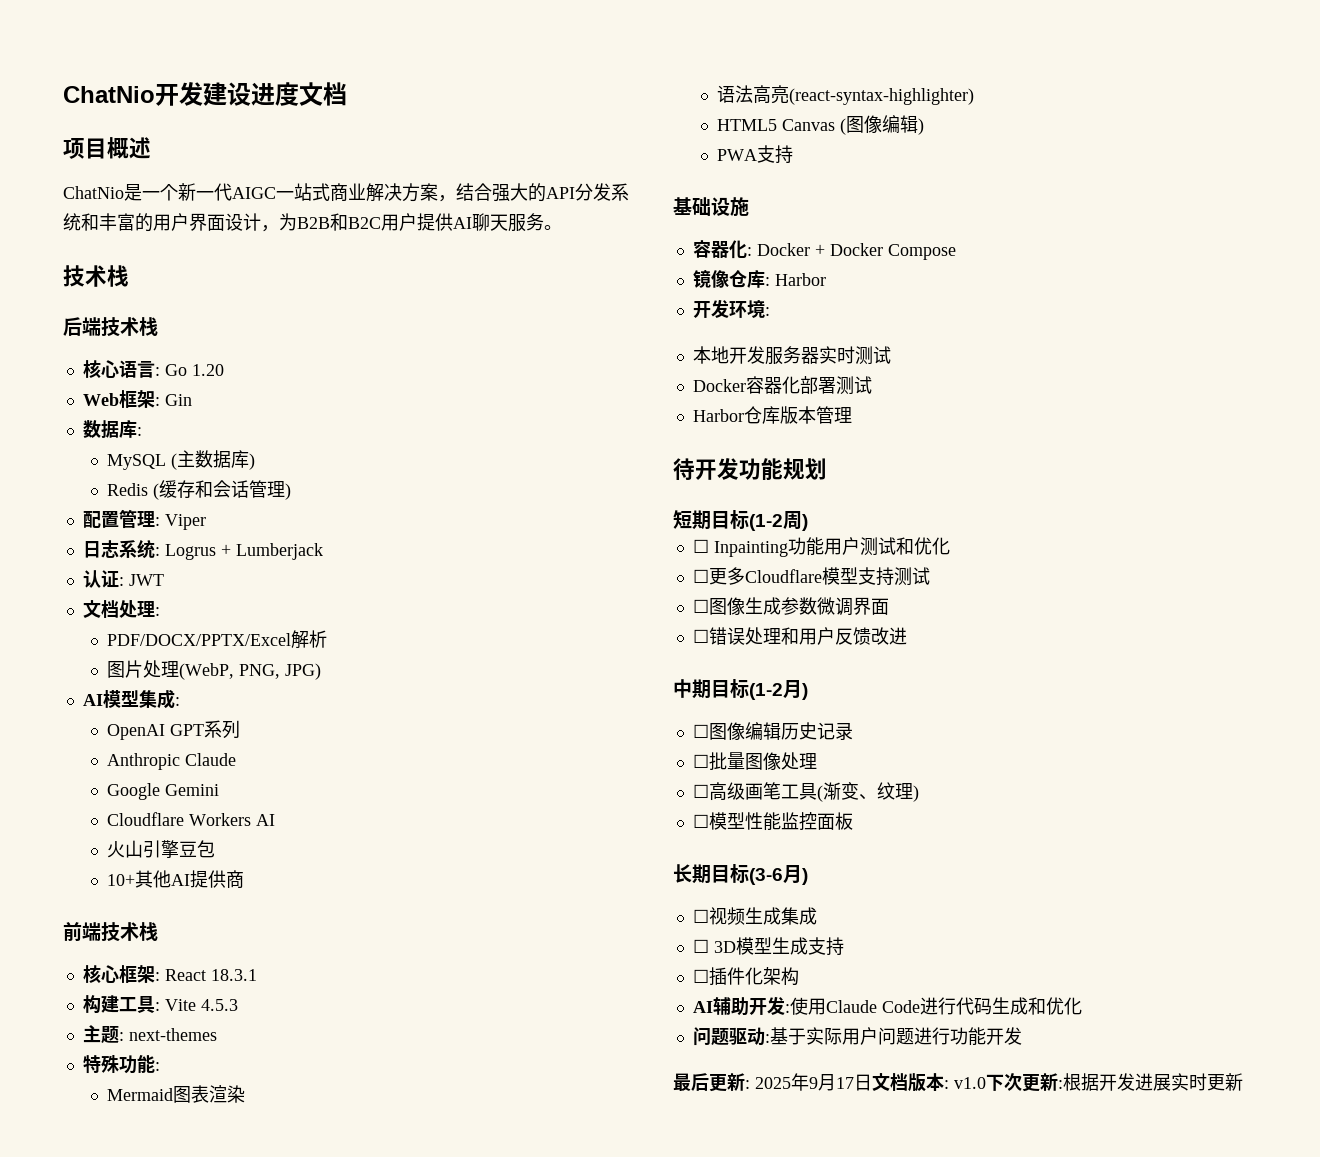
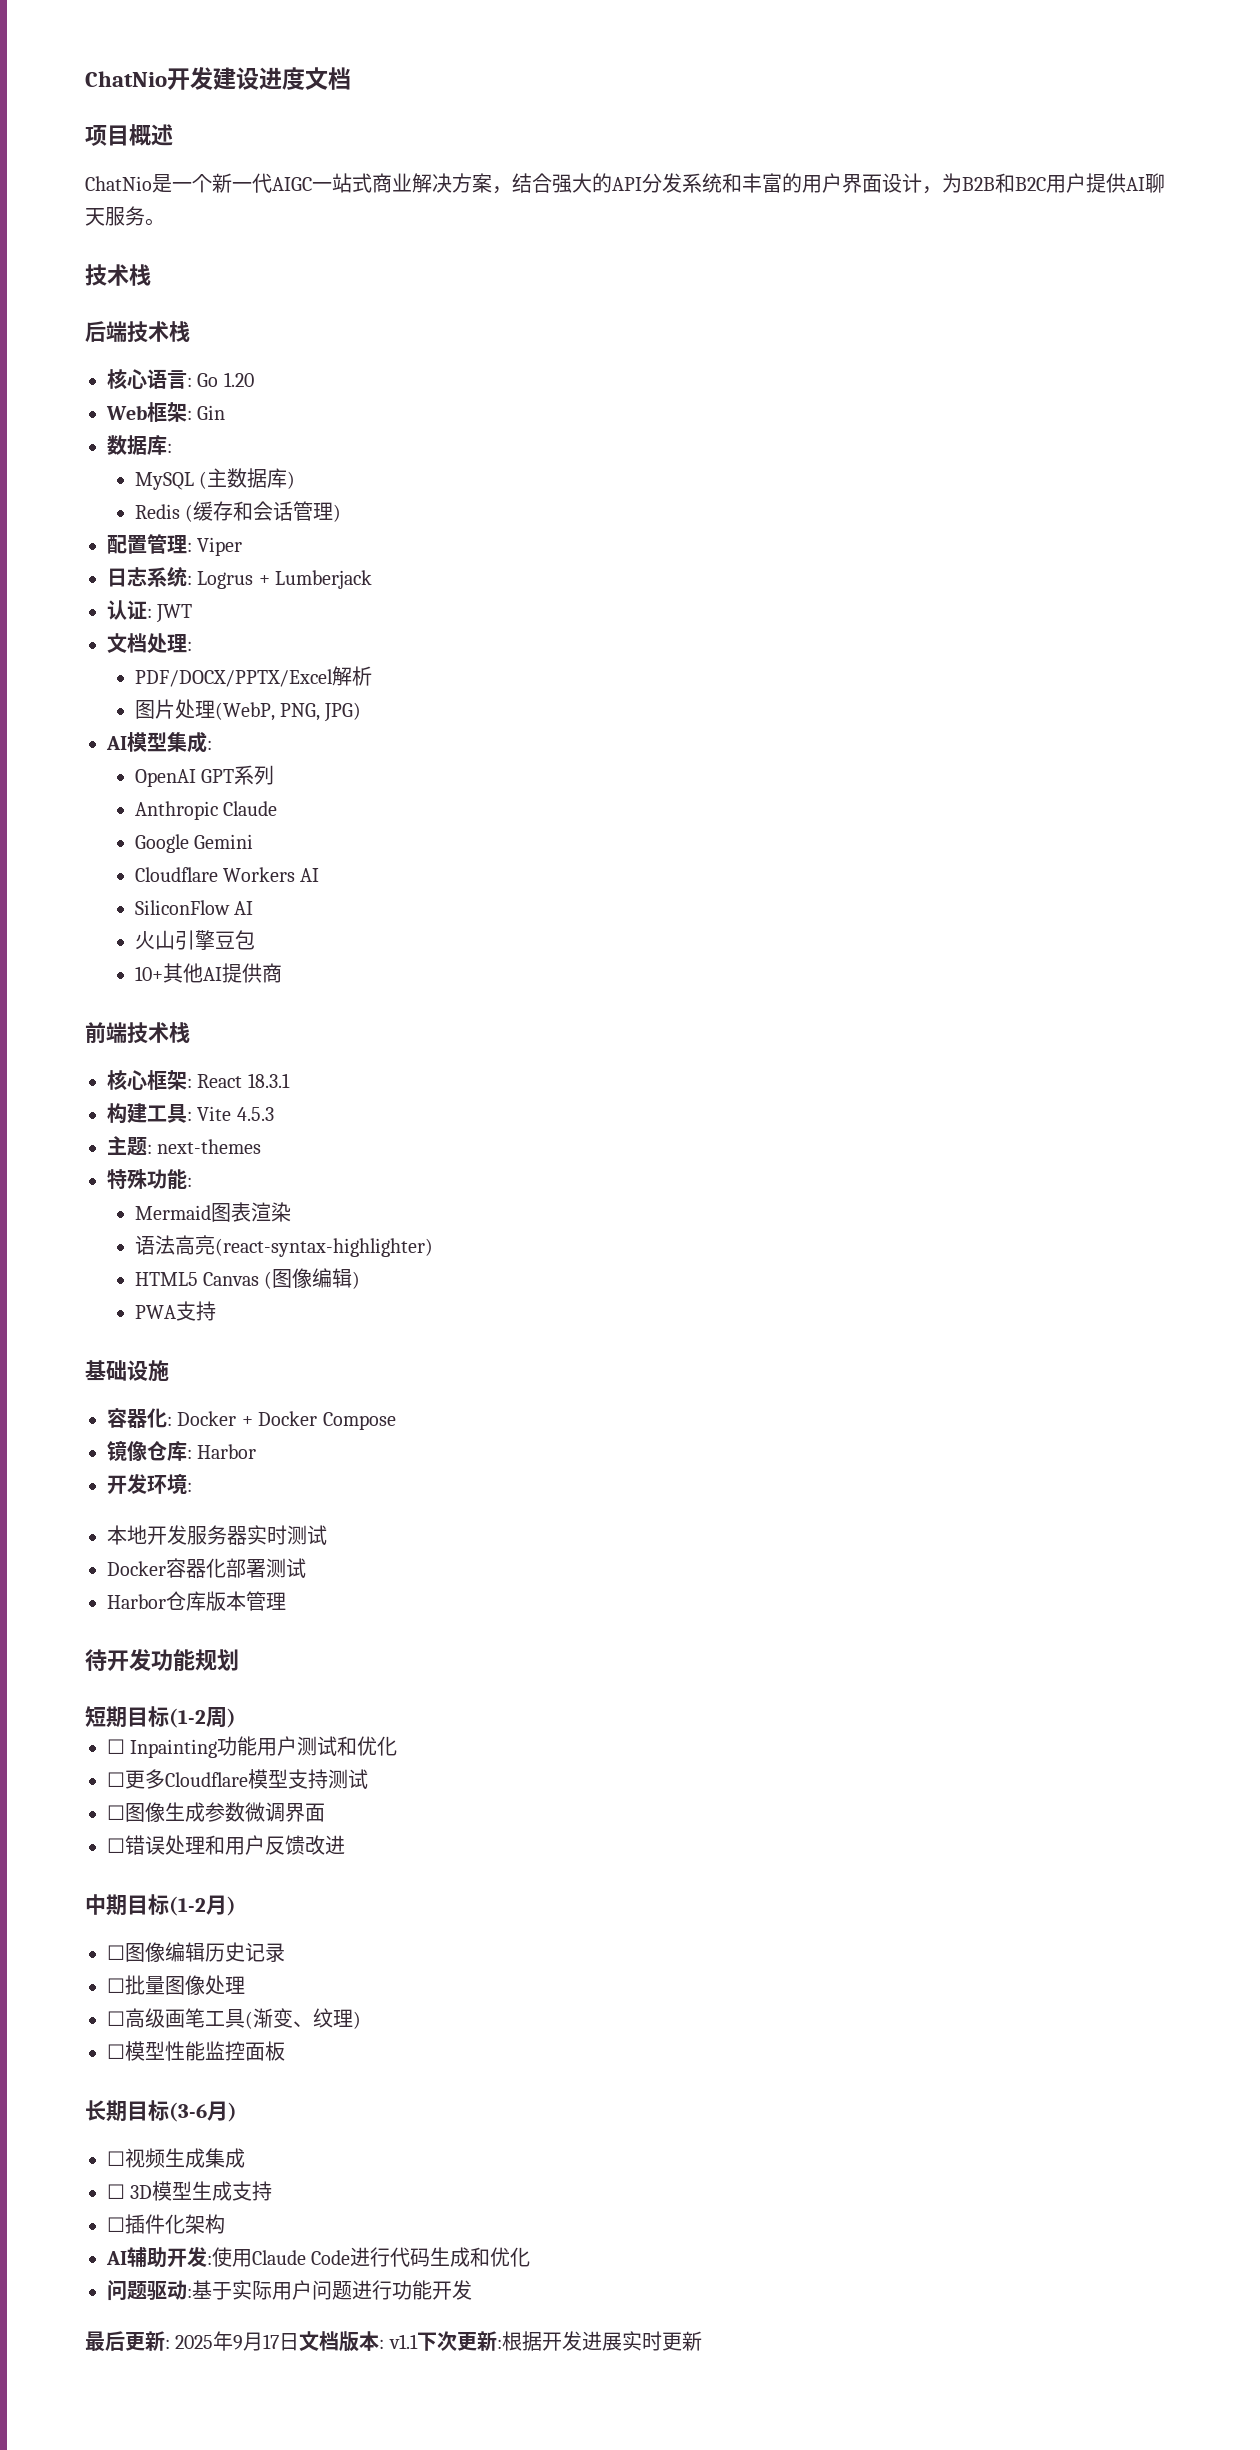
+ SiliconFlow AI
- 最后更新: 2025年9月17日文档版本: v1.0下次更新:根据开发进展实时更新
+ 最后更新: 2025年9月17日文档版本: v1.1下次更新:根据开发进展实时更新

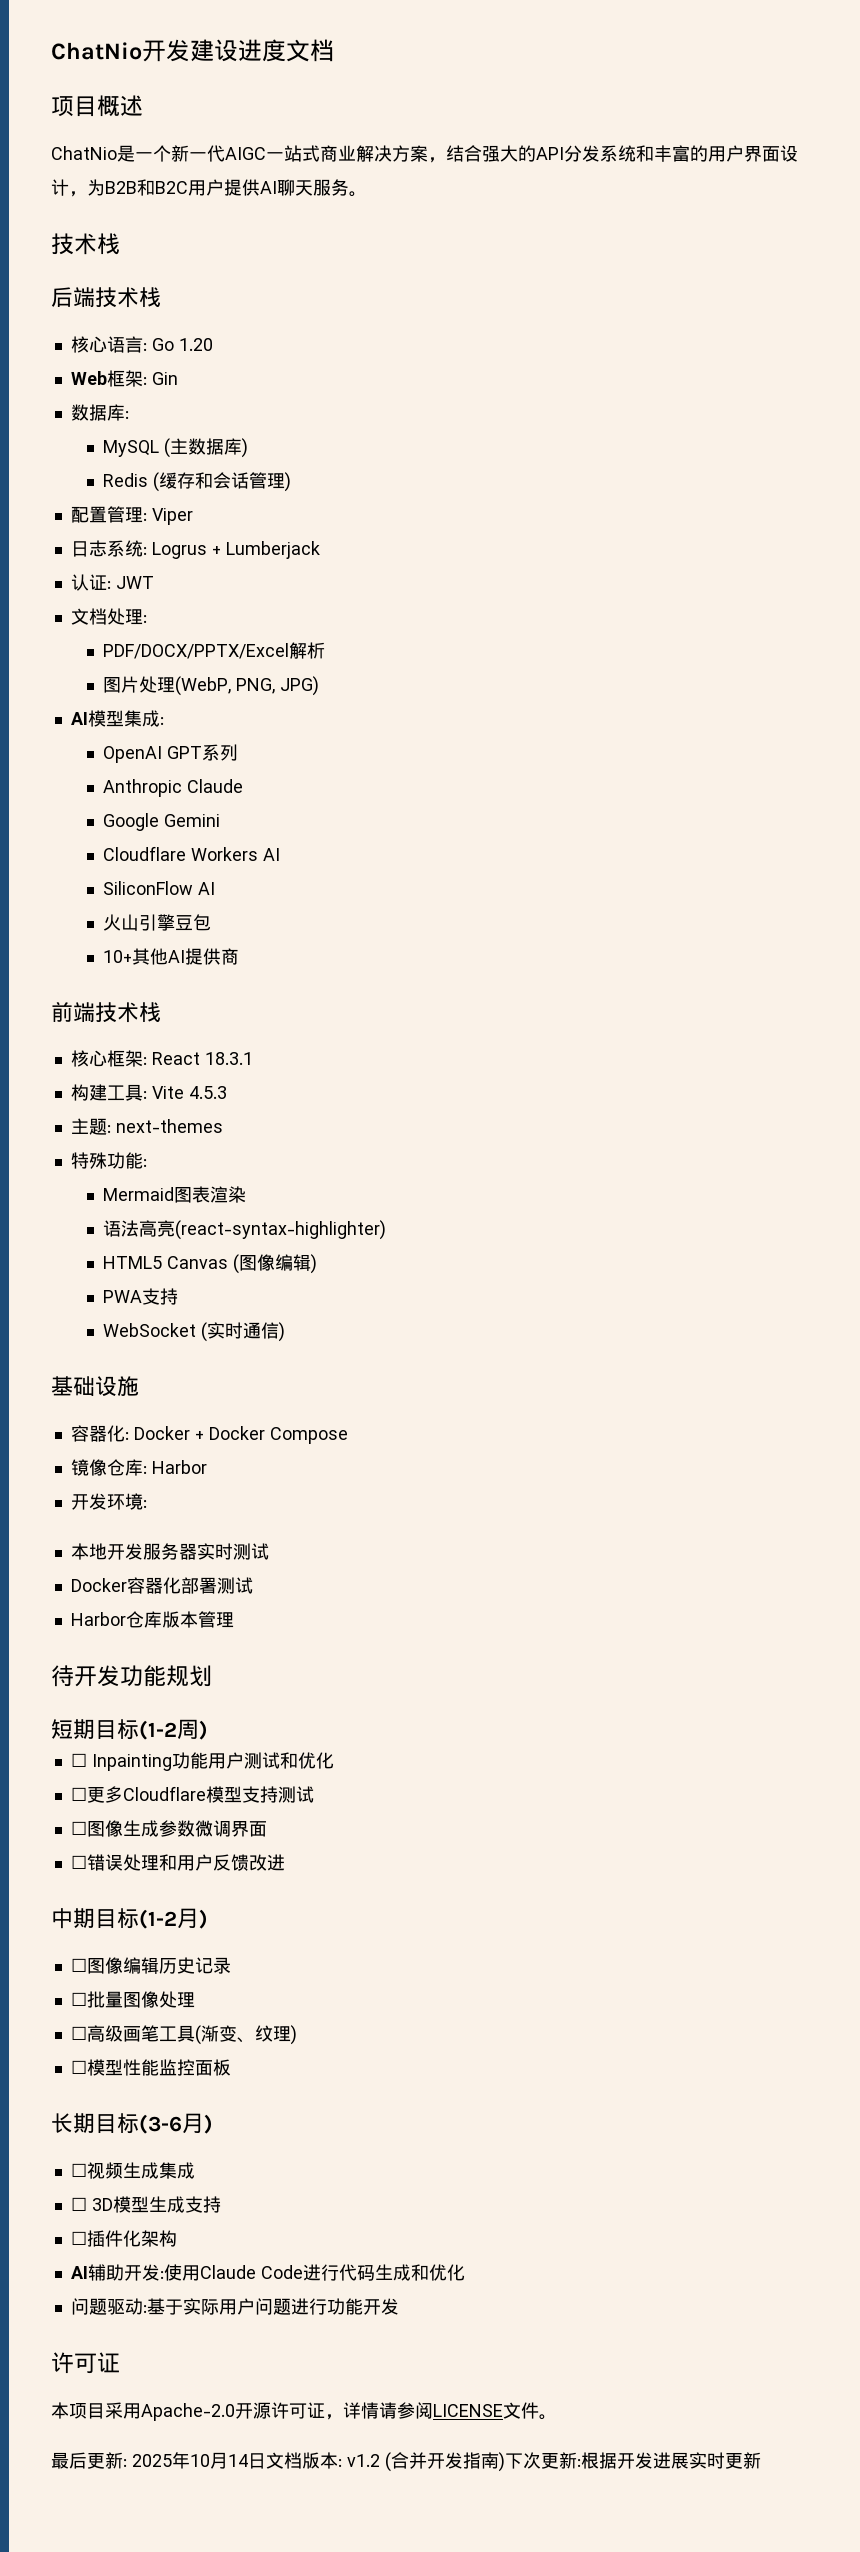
+ WebSocket (实时通信)
  问题驱动:基于实际用户问题进行功能开发
+ 许可证
+ 本项目采用Apache-2.0开源许可证，详情请参阅LICENSE文件。
- 最后更新: 2025年9月17日文档版本: v1.1下次更新:根据开发进展实时更新
+ 最后更新: 2025年10月14日文档版本: v1.2 (合并开发指南)下次更新:根据开发进展实时更新

